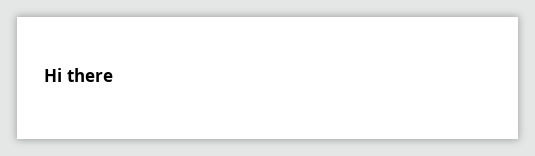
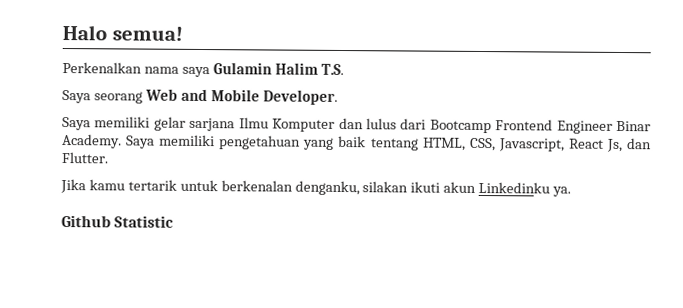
- Hi there
+ Halo semua!
+ Perkenalkan nama saya Gulamin Halim T.S.
+ Saya seorang Web and Mobile Developer.
+ Saya memiliki gelar sarjana Ilmu Komputer dan lulus dari Bootcamp Frontend Engineer Binar Academy. Saya memiliki pengetahuan yang baik tentang HTML, CSS, Javascript, React Js, dan Flutter.
+ Jika kamu tertarik untuk berkenalan denganku, silakan ikuti akun Linkedinku ya.
+ Github Statistic

